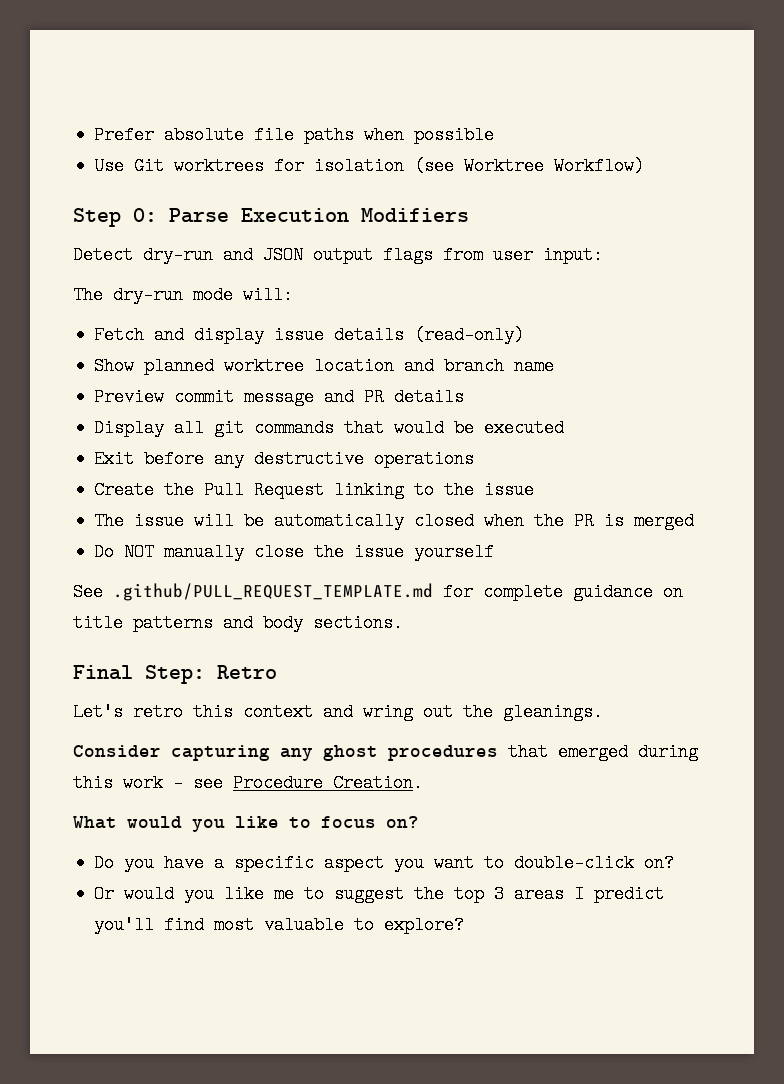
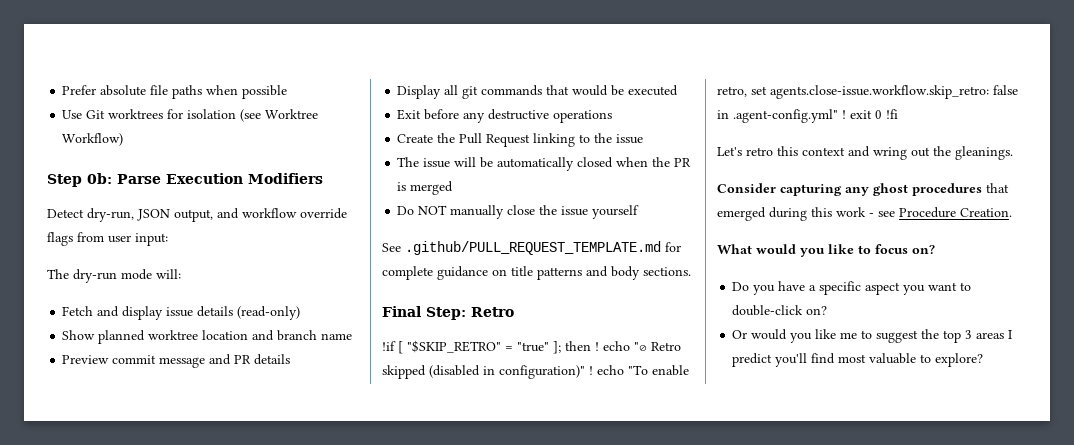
- Step 0: Parse Execution Modifiers
+ Step 0b: Parse Execution Modifiers
- Detect dry-run and JSON output flags from user input:
+ Detect dry-run, JSON output, and workflow override flags from user input:
+ !if [ "$SKIP_RETRO" = "true" ]; then ! echo "⊘ Retro skipped (disabled in configuration)" ! echo "To enable retro, set agents.close-issue.workflow.skip_retro: false in .agent-config.yml" ! exit 0 !fi

